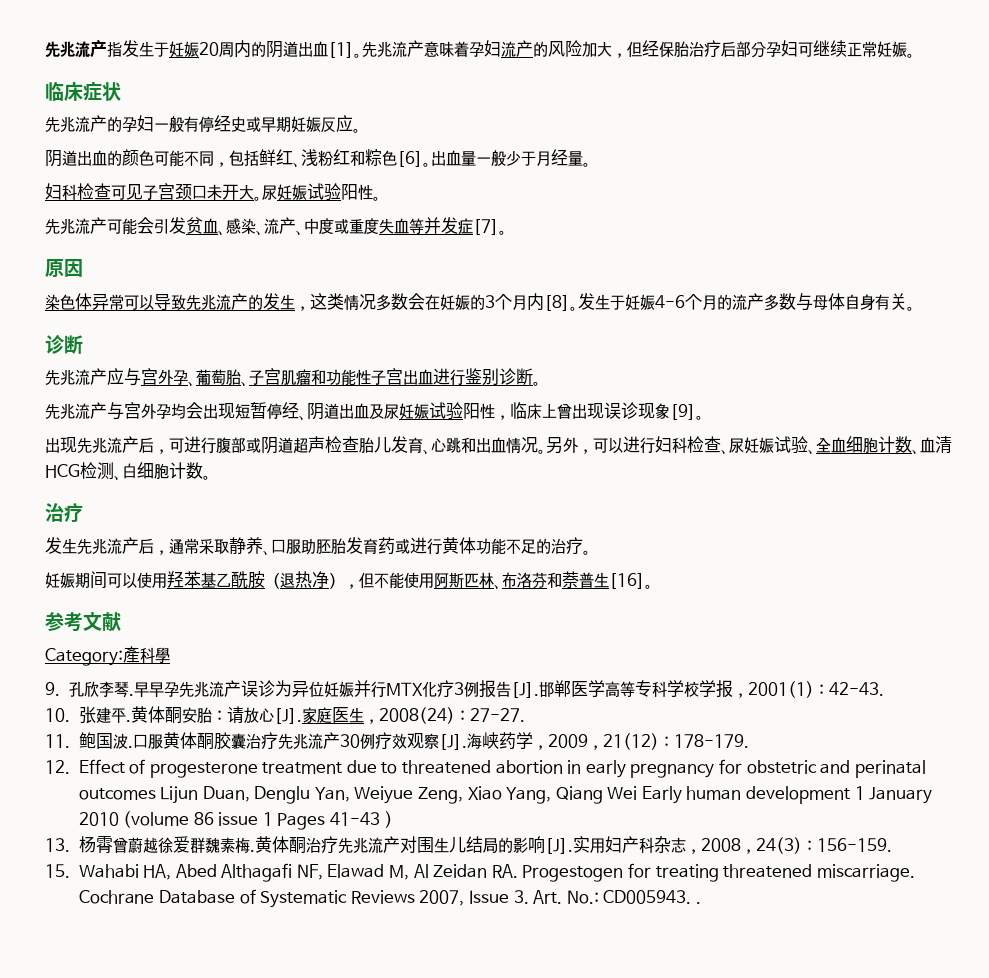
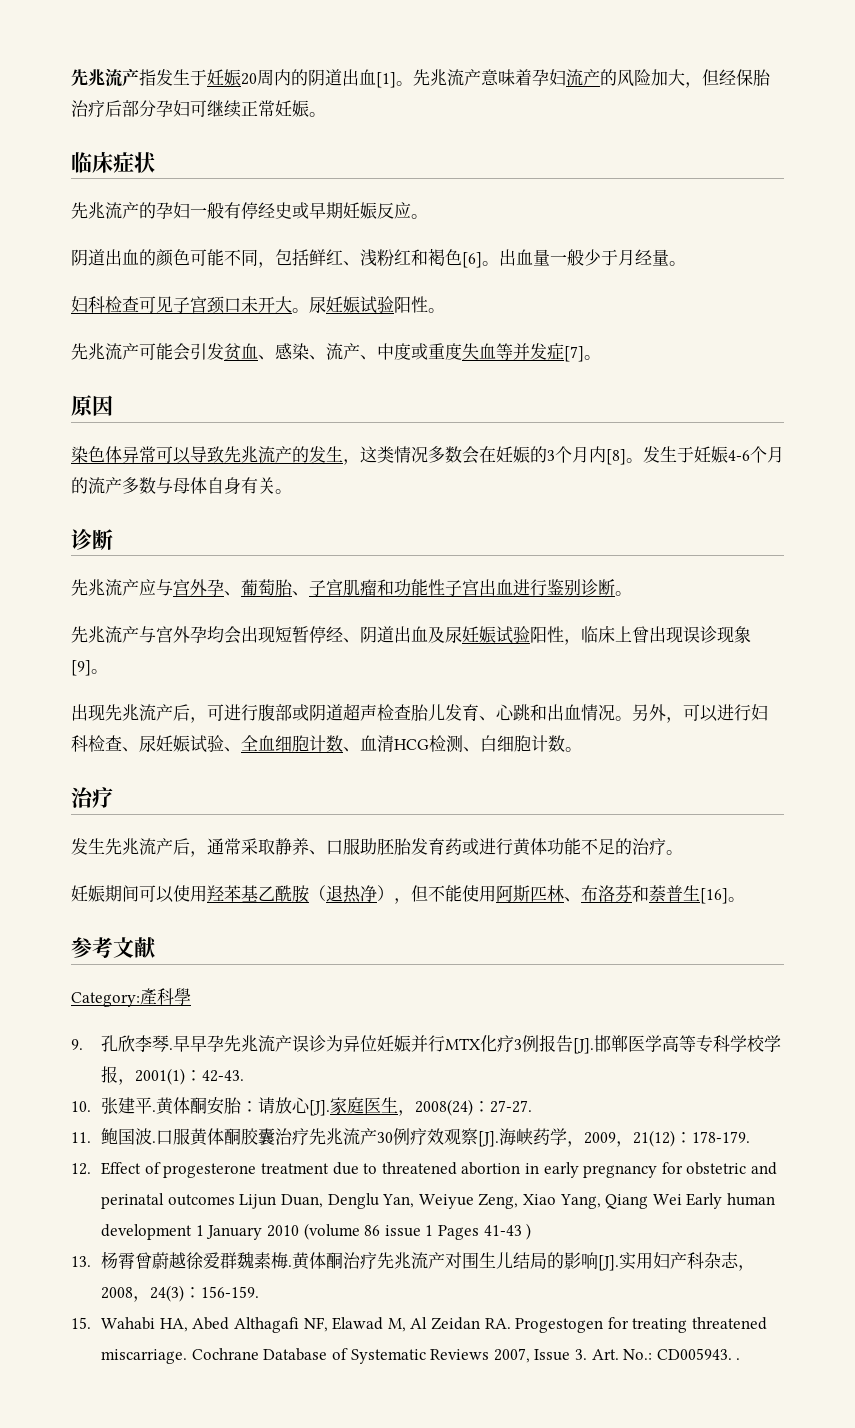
- 阴道出血的颜色可能不同，包括鲜红、浅粉红和粽色[6]。
+ 阴道出血的颜色可能不同，包括鲜红、浅粉红和褐色[6]。

